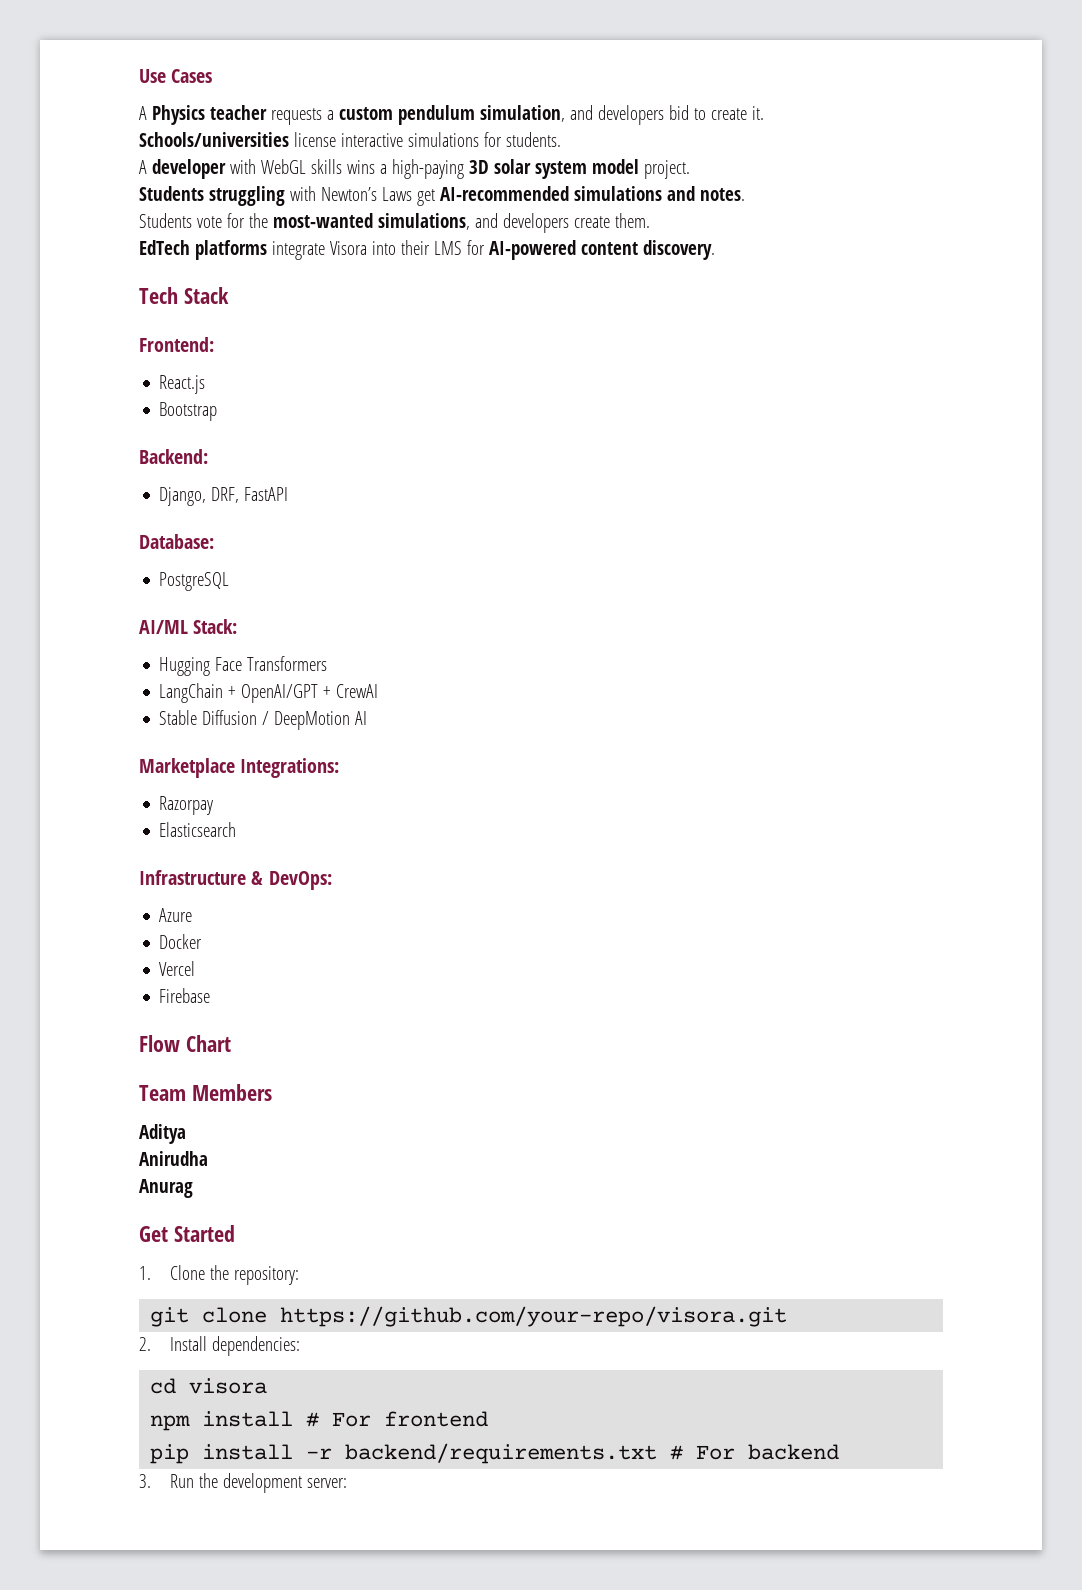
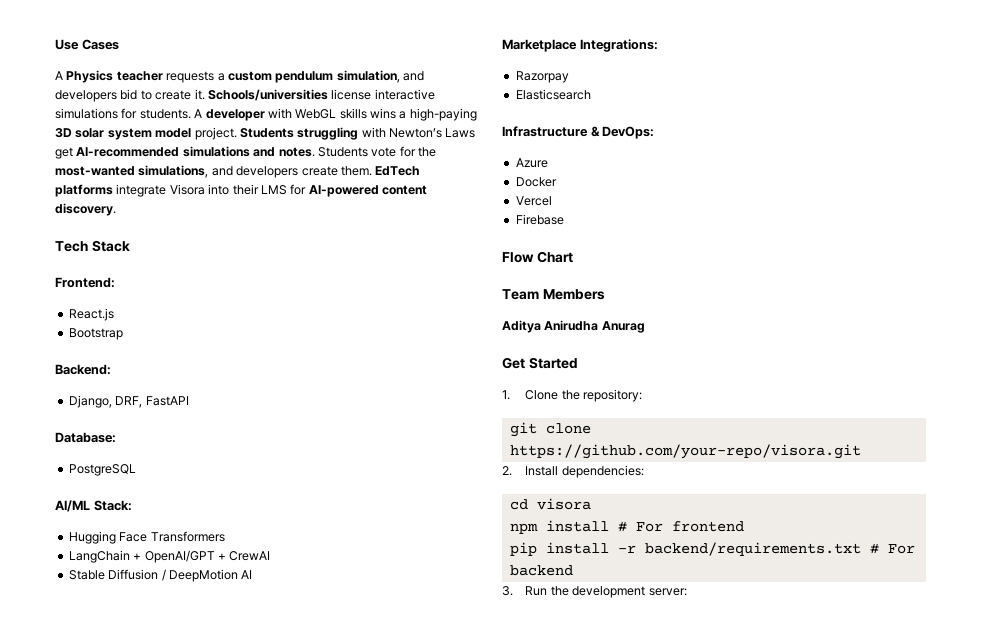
- A Physics teacher requests a custom pendulum simulation, and developers bid to create it.
- Schools/universities license interactive simulations for students.
- A developer with WebGL skills wins a high-paying 3D solar system model project.
- Students struggling with Newton’s Laws get AI-recommended simulations and notes.
- Students vote for the most-wanted simulations, and developers create them.
- EdTech platforms integrate Visora into their LMS for AI-powered content discovery.
+ A Physics teacher requests a custom pendulum simulation, and developers bid to create it. Schools/universities license interactive simulations for students. A developer with WebGL skills wins a high-paying 3D solar system model project. Students struggling with Newton’s Laws get AI-recommended simulations and notes. Students vote for the most-wanted simulations, and developers create them. EdTech platforms integrate Visora into their LMS for AI-powered content discovery.
- Aditya
- Anirudha
- Anurag
+ Aditya Anirudha Anurag

